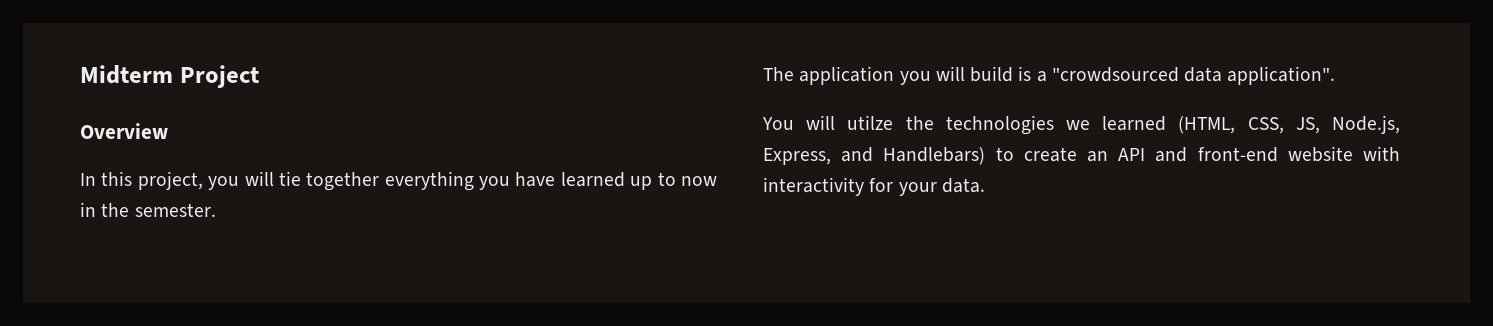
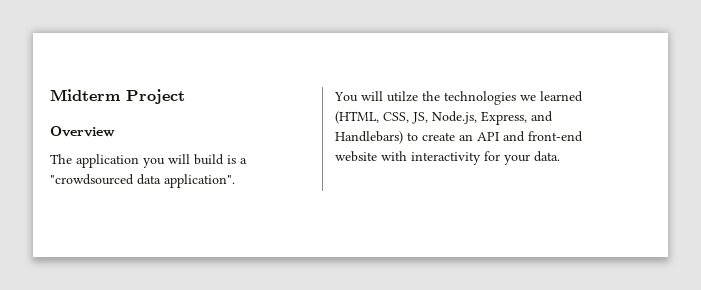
- In this project, you will tie together everything you have learned up to now in the semester.

